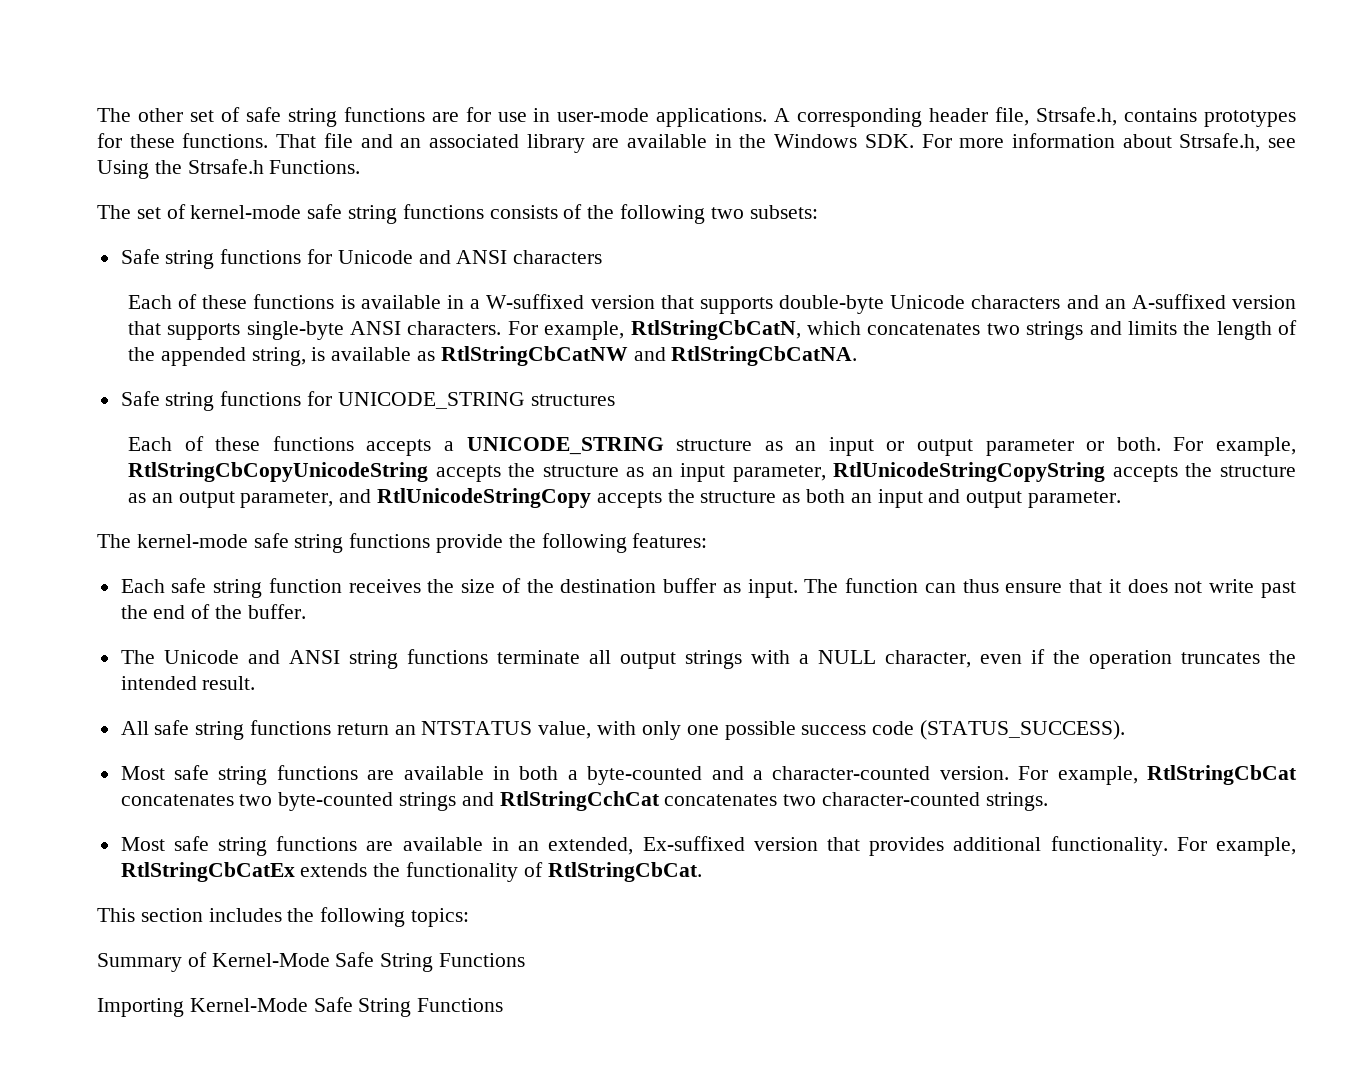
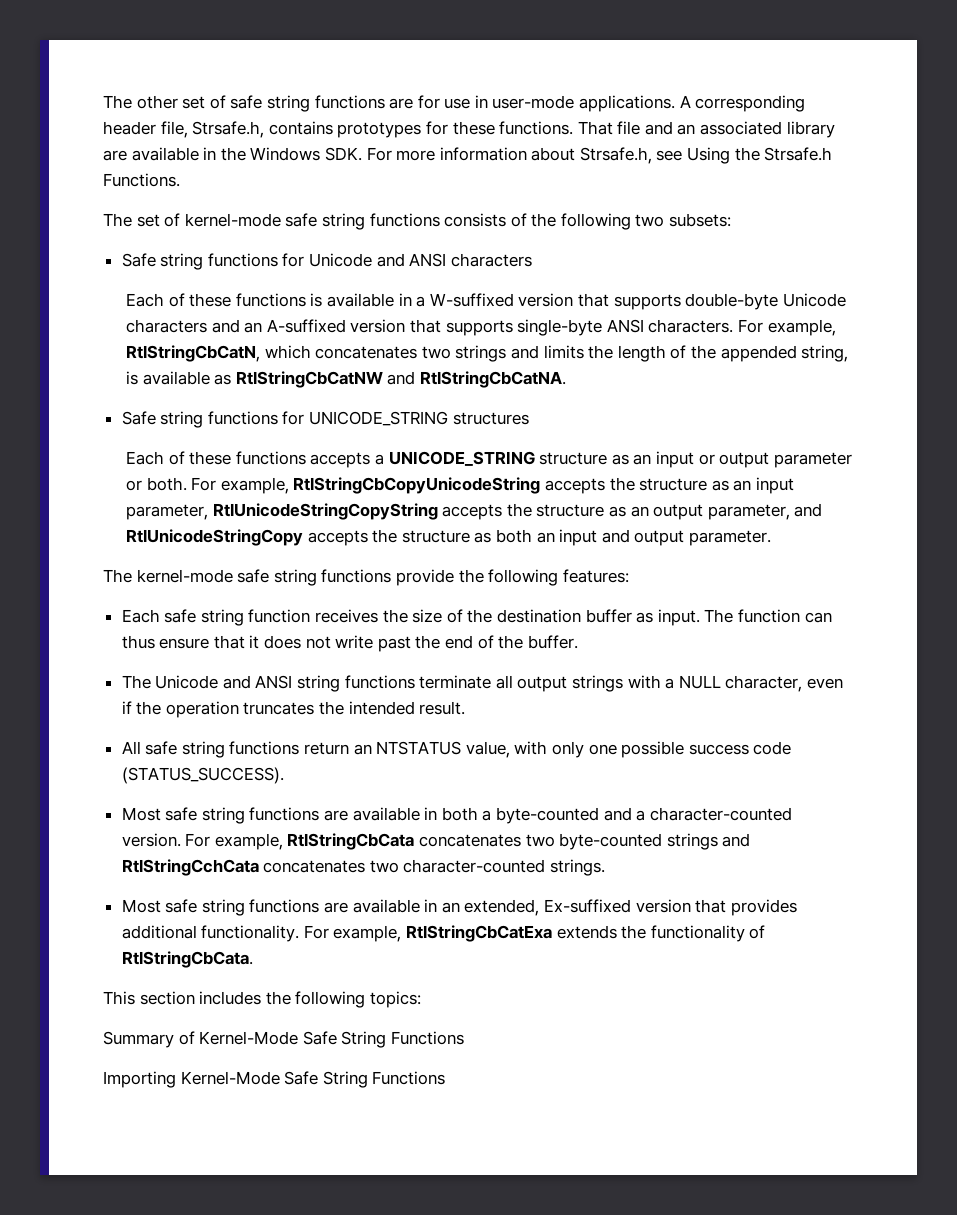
- For example, RtlStringCbCat concatenates two byte-counted strings and RtlStringCchCat concatenates two character-counted strings.
+ For example, RtlStringCbCata concatenates two byte-counted strings and RtlStringCchCata concatenates two character-counted strings.
- For example, RtlStringCbCatEx extends the functionality of RtlStringCbCat.
+ For example, RtlStringCbCatExa extends the functionality of RtlStringCbCata.

